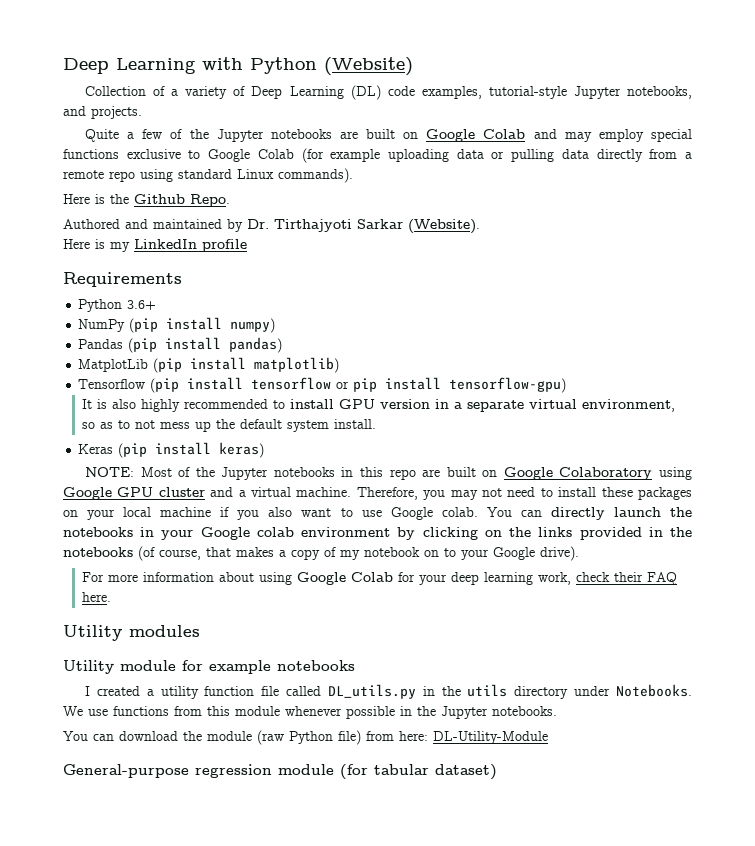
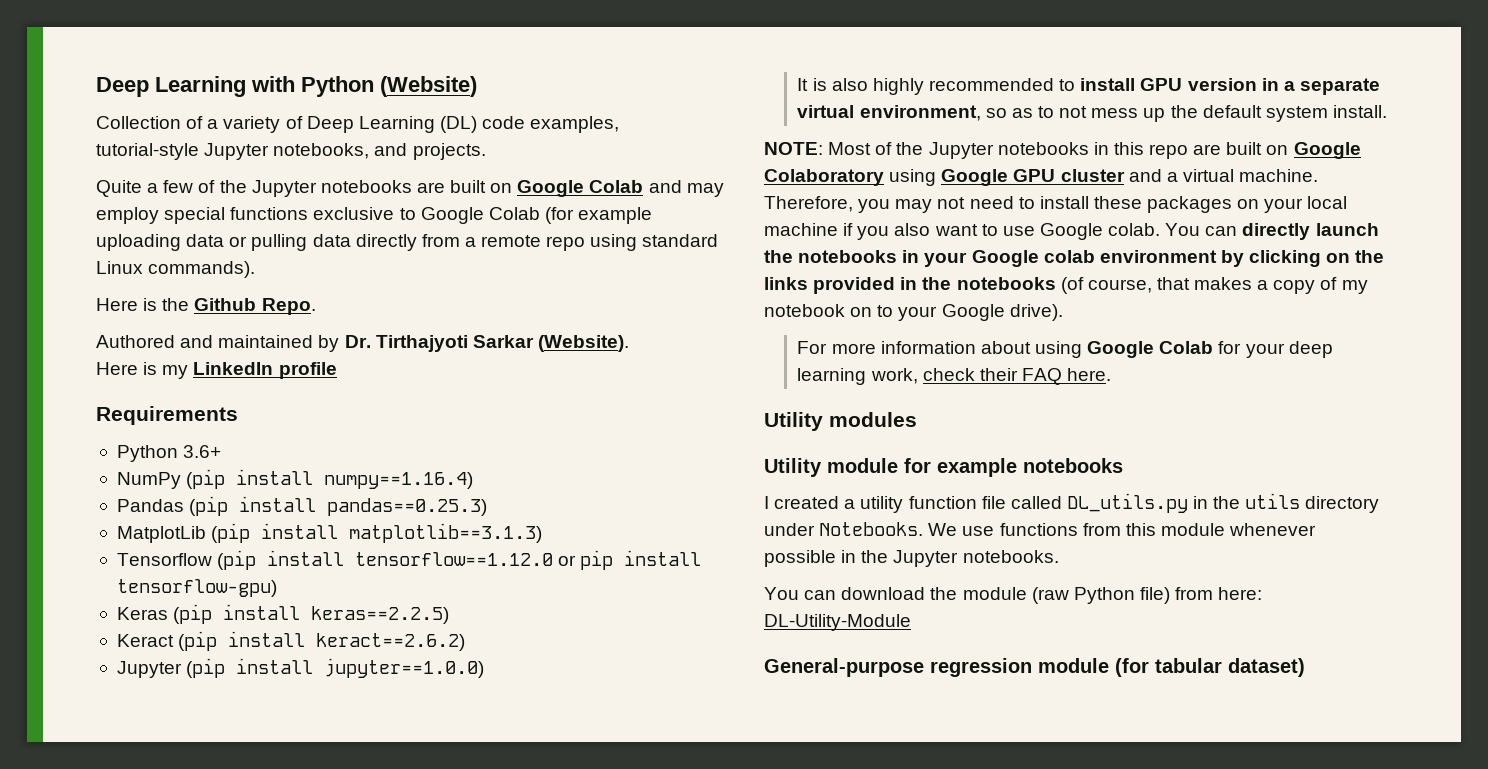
- NumPy (pip install numpy)
+ NumPy (pip install numpy==1.16.4)
- Pandas (pip install pandas)
+ Pandas (pip install pandas==0.25.3)
- MatplotLib (pip install matplotlib)
+ MatplotLib (pip install matplotlib==3.1.3)
- Tensorflow (pip install tensorflow or pip install tensorflow-gpu)
+ Tensorflow (pip install tensorflow==1.12.0 or pip install tensorflow-gpu)
+ Keras (pip install keras==2.2.5)
+ Keract (pip install keract==2.6.2)
+ Jupyter (pip install jupyter==1.0.0)
- Keras (pip install keras)

